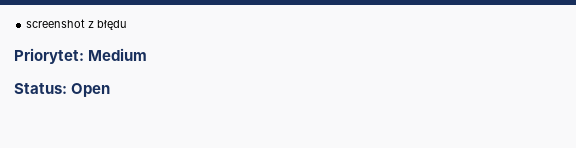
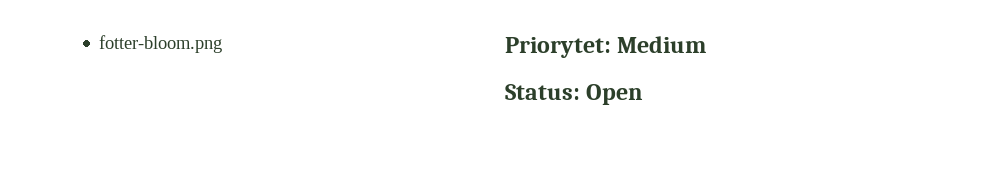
- screenshot z błędu
+ fotter-bloom.png

